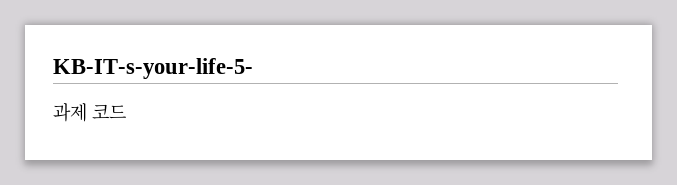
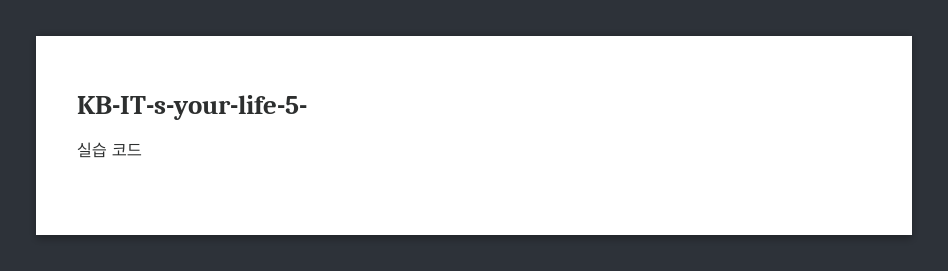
- 과제 코드
+ 실습 코드

